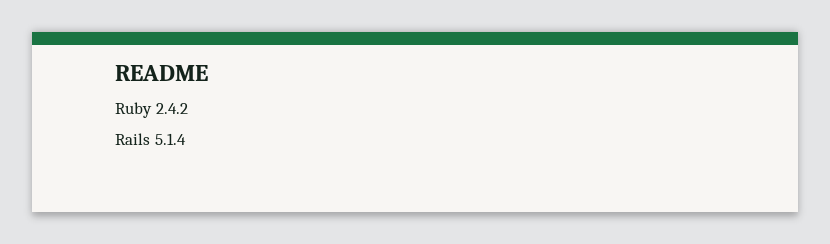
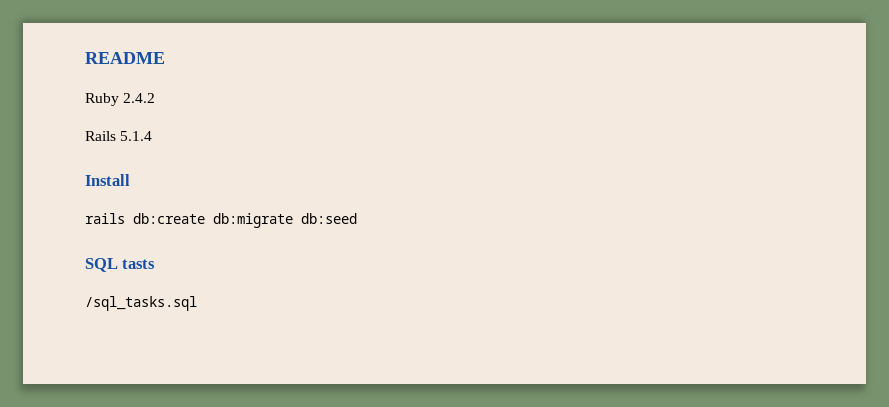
+ Install
+ rails db:create db:migrate db:seed
+ SQL tasts
+ /sql_tasks.sql

